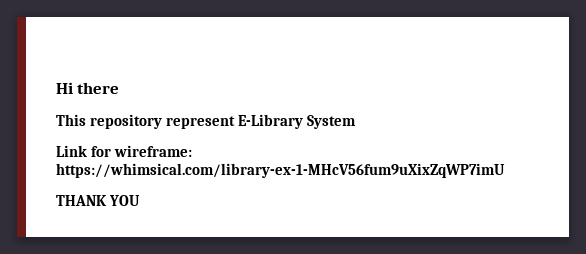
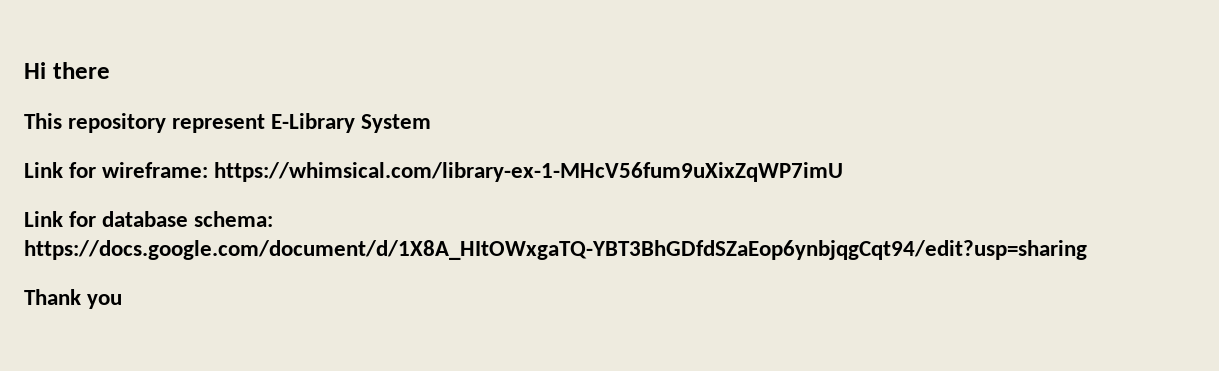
- THANK YOU
+ Link for database schema: https://docs.google.com/document/d/1X8A_HItOWxgaTQ-YBT3BhGDfdSZaEop6ynbjqgCqt94/edit?usp=sharing
+ Thank you

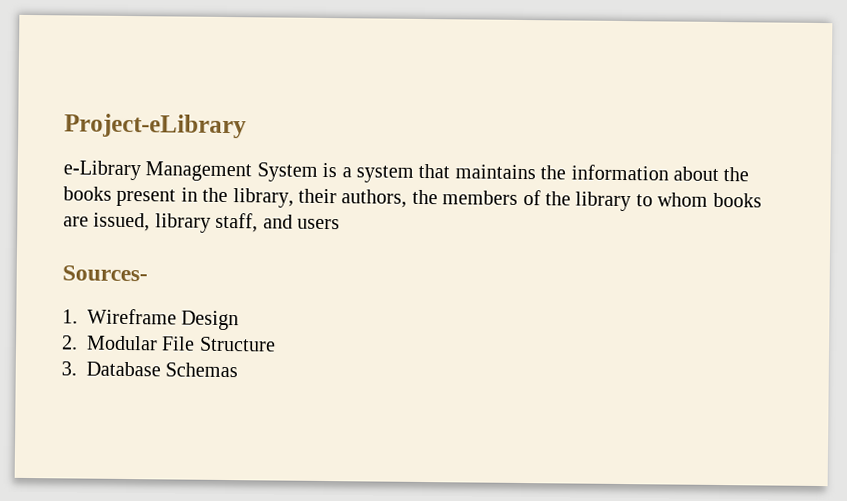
- Hi there
- This repository represent E-Library System
- Link for wireframe: https://whimsical.com/library-ex-1-MHcV56fum9uXixZqWP7imU
- Link for database schema: https://docs.google.com/document/d/1X8A_HItOWxgaTQ-YBT3BhGDfdSZaEop6ynbjqgCqt94/edit?usp=sharing
- Thank you
+ Project-eLibrary
+ e-Library Management System is a system that maintains the information about the books present in the library, their authors, the members of the library to whom books are issued, library staff, and users
+ Sources-
+ 1. Wireframe Design
+ 2. Modular File Structure
+ 3. Database Schemas

